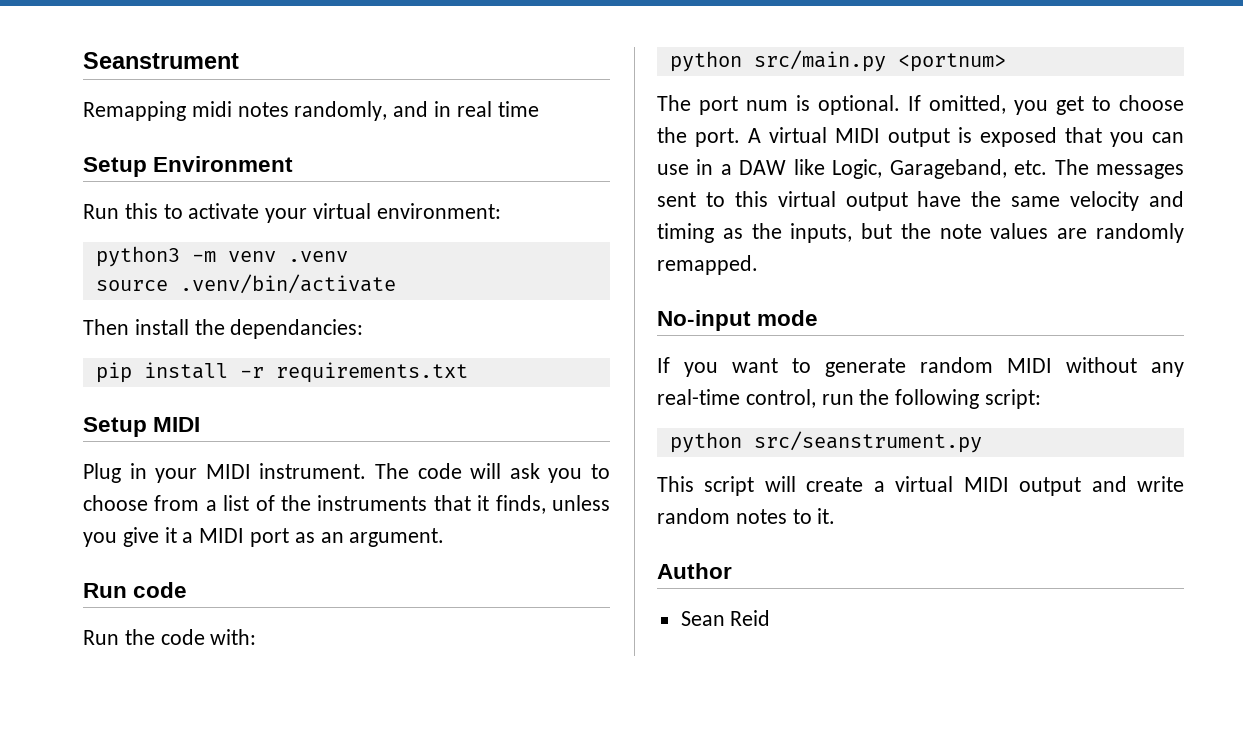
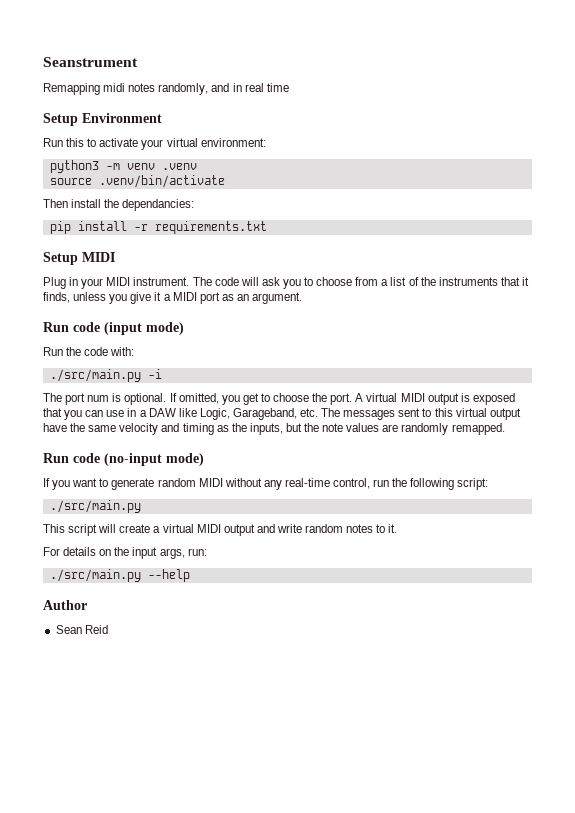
- Run code
+ Run code (input mode)
- python src/main.py <portnum>
+ ./src/main.py -i
- No-input mode
+ Run code (no-input mode)
  If you want to generate random MIDI without any real-time control, run the following script:
- python src/seanstrument.py
+ ./src/main.py
+ For details on the input args, run:
+ ./src/main.py --help

